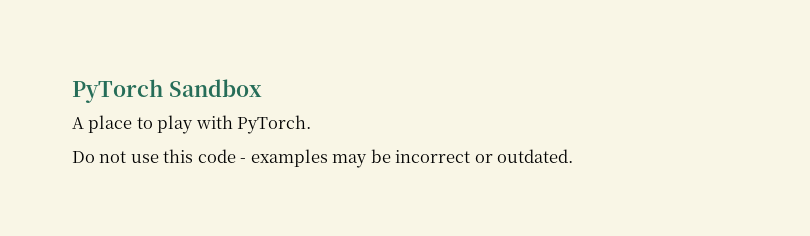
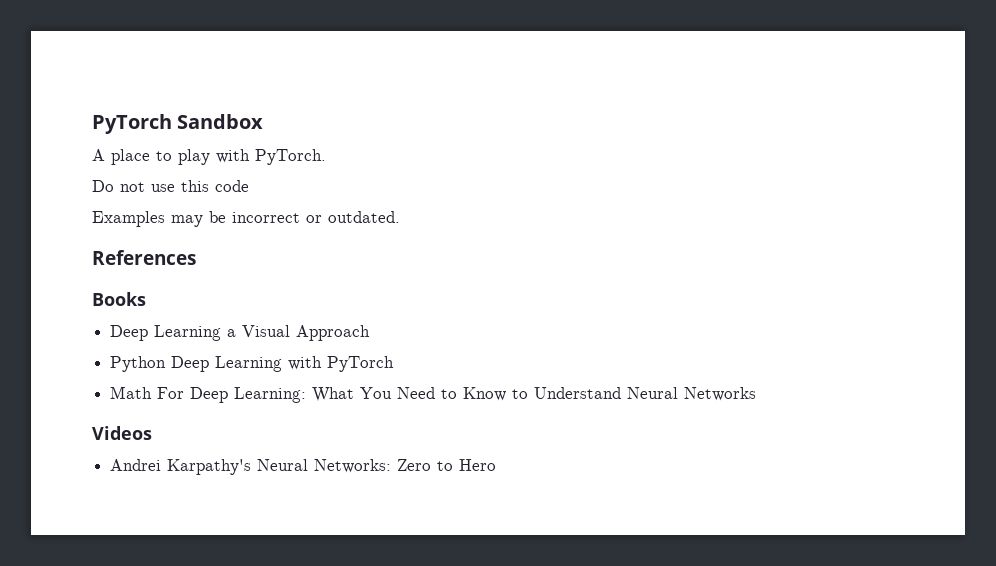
- Do not use this code - examples may be incorrect or outdated.
+ Do not use this code
+ Examples may be incorrect or outdated.
+ References
+ Books
+ Deep Learning a Visual Approach
+ Python Deep Learning with PyTorch
+ Math For Deep Learning: What You Need to Know to Understand Neural Networks
+ Videos
+ Andrei Karpathy's Neural Networks: Zero to Hero

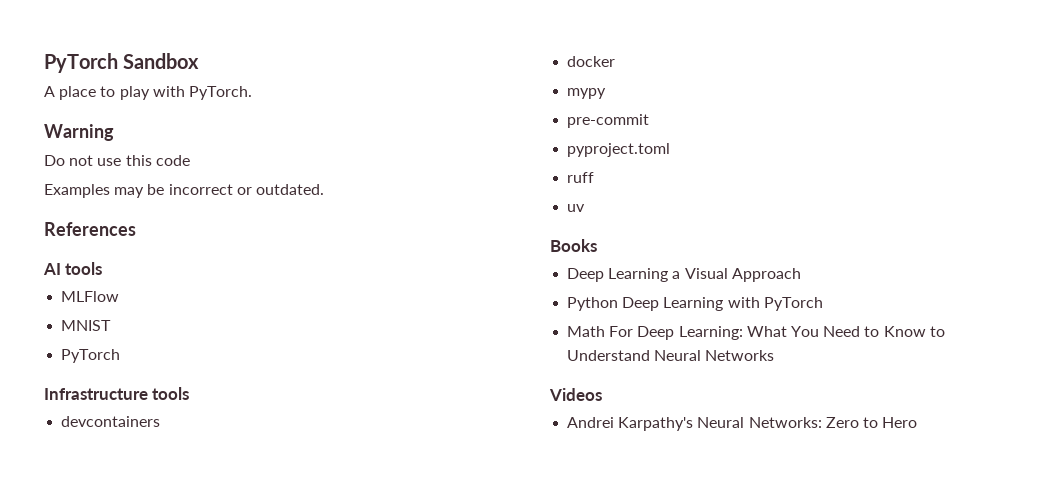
+ Warning
+ AI tools
+ MLFlow
+ MNIST
+ PyTorch
+ Infrastructure tools
+ devcontainers
+ docker
+ mypy
+ pre-commit
+ pyproject.toml
+ ruff
+ uv

